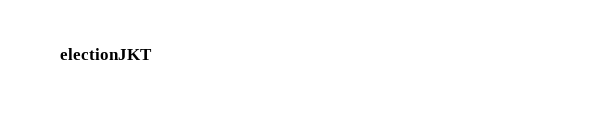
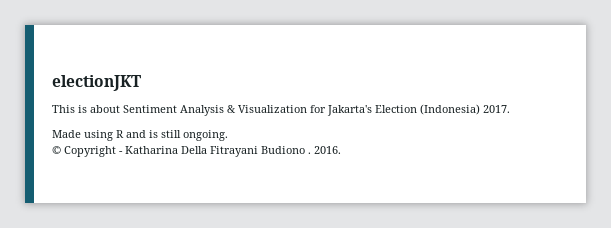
+ This is about Sentiment Analysis & Visualization for Jakarta's Election (Indonesia) 2017.
+ Made using R and is still ongoing.
+ © Copyright - Katharina Della Fitrayani Budiono . 2016.

